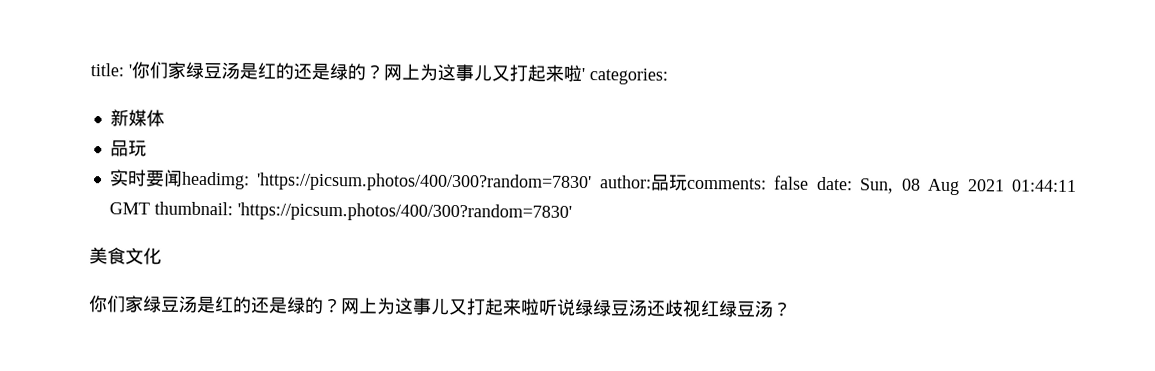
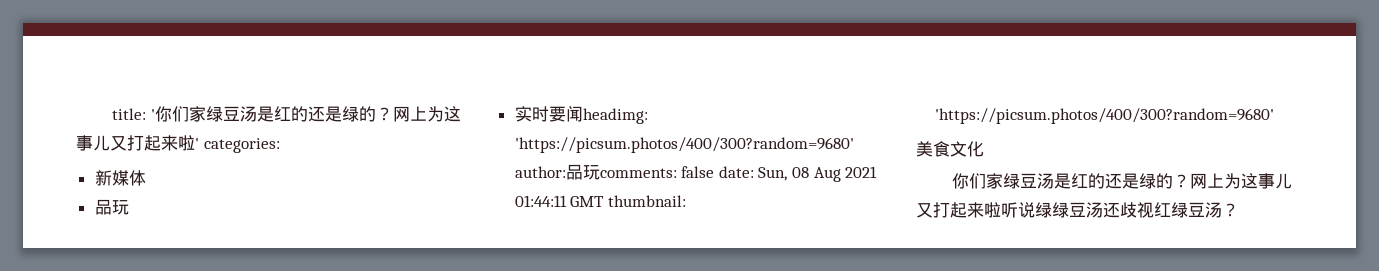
- 实时要闻headimg: 'https://picsum.photos/400/300?random=7830' author:品玩comments: false date: Sun, 08 Aug 2021 01:44:11 GMT thumbnail: 'https://picsum.photos/400/300?random=7830'
+ 实时要闻headimg: 'https://picsum.photos/400/300?random=9680' author:品玩comments: false date: Sun, 08 Aug 2021 01:44:11 GMT thumbnail: 'https://picsum.photos/400/300?random=9680'

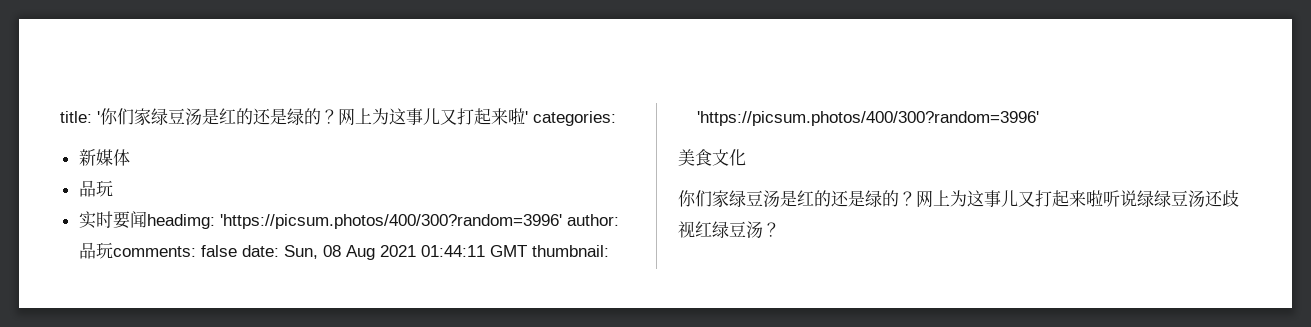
- 实时要闻headimg: 'https://picsum.photos/400/300?random=9680' author:品玩comments: false date: Sun, 08 Aug 2021 01:44:11 GMT thumbnail: 'https://picsum.photos/400/300?random=9680'
+ 实时要闻headimg: 'https://picsum.photos/400/300?random=3996' author:品玩comments: false date: Sun, 08 Aug 2021 01:44:11 GMT thumbnail: 'https://picsum.photos/400/300?random=3996'

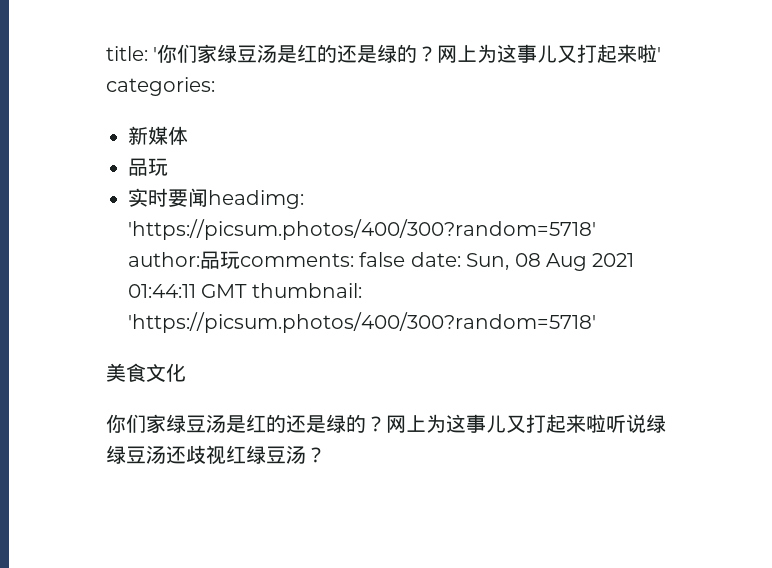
- 实时要闻headimg: 'https://picsum.photos/400/300?random=3996' author:品玩comments: false date: Sun, 08 Aug 2021 01:44:11 GMT thumbnail: 'https://picsum.photos/400/300?random=3996'
+ 实时要闻headimg: 'https://picsum.photos/400/300?random=5718' author:品玩comments: false date: Sun, 08 Aug 2021 01:44:11 GMT thumbnail: 'https://picsum.photos/400/300?random=5718'

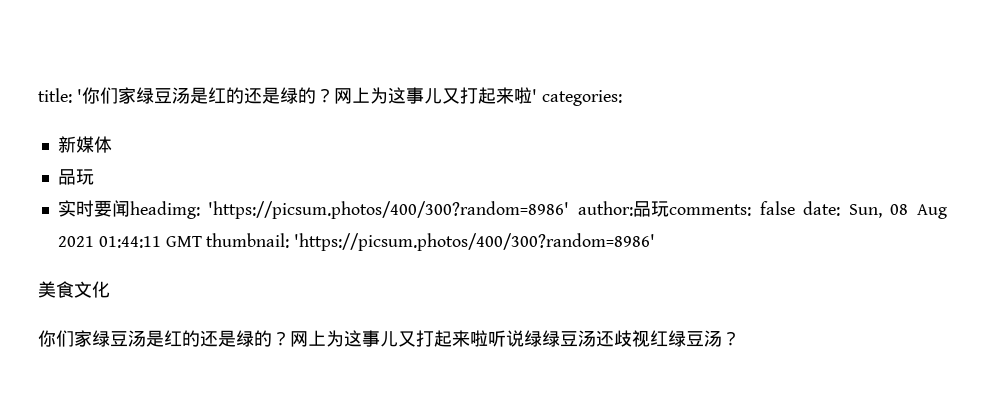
- 实时要闻headimg: 'https://picsum.photos/400/300?random=5718' author:品玩comments: false date: Sun, 08 Aug 2021 01:44:11 GMT thumbnail: 'https://picsum.photos/400/300?random=5718'
+ 实时要闻headimg: 'https://picsum.photos/400/300?random=8986' author:品玩comments: false date: Sun, 08 Aug 2021 01:44:11 GMT thumbnail: 'https://picsum.photos/400/300?random=8986'

